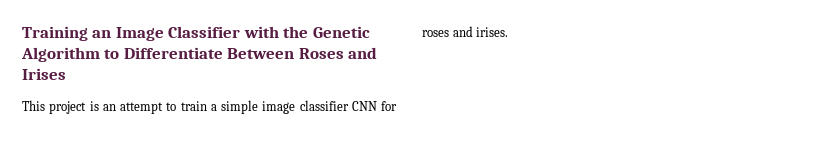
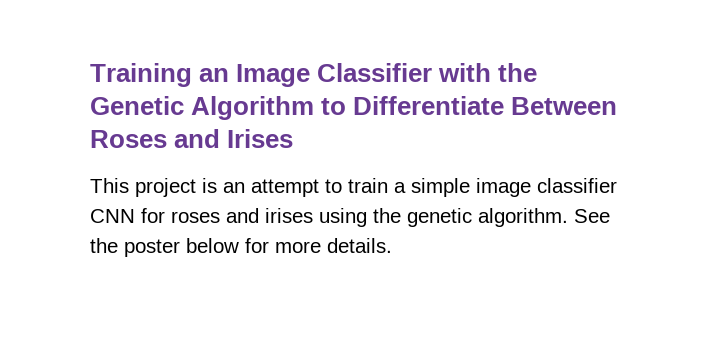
- This project is an attempt to train a simple image classifier CNN for roses and irises.
+ This project is an attempt to train a simple image classifier CNN for roses and irises using the genetic algorithm. See the poster below for more details.

